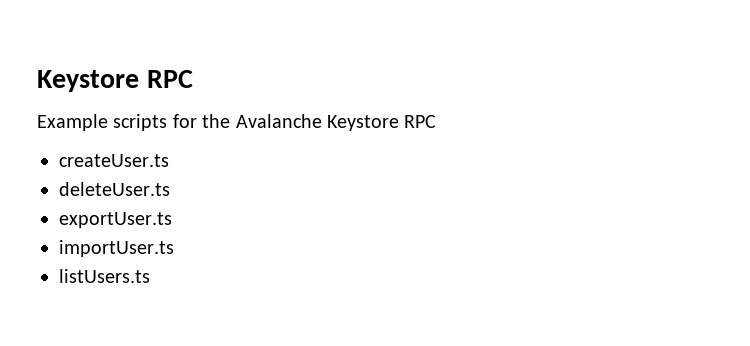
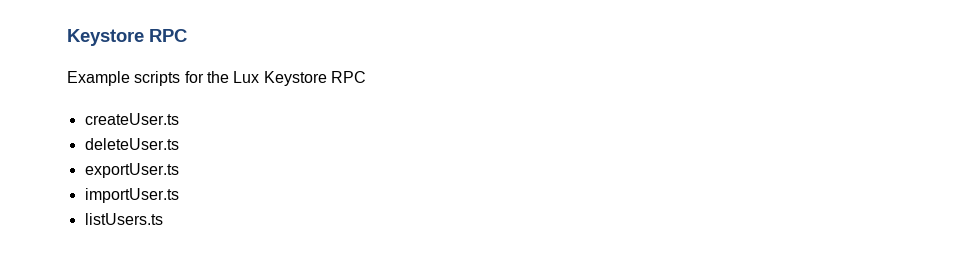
- Example scripts for the Avalanche Keystore RPC
+ Example scripts for the Lux Keystore RPC

